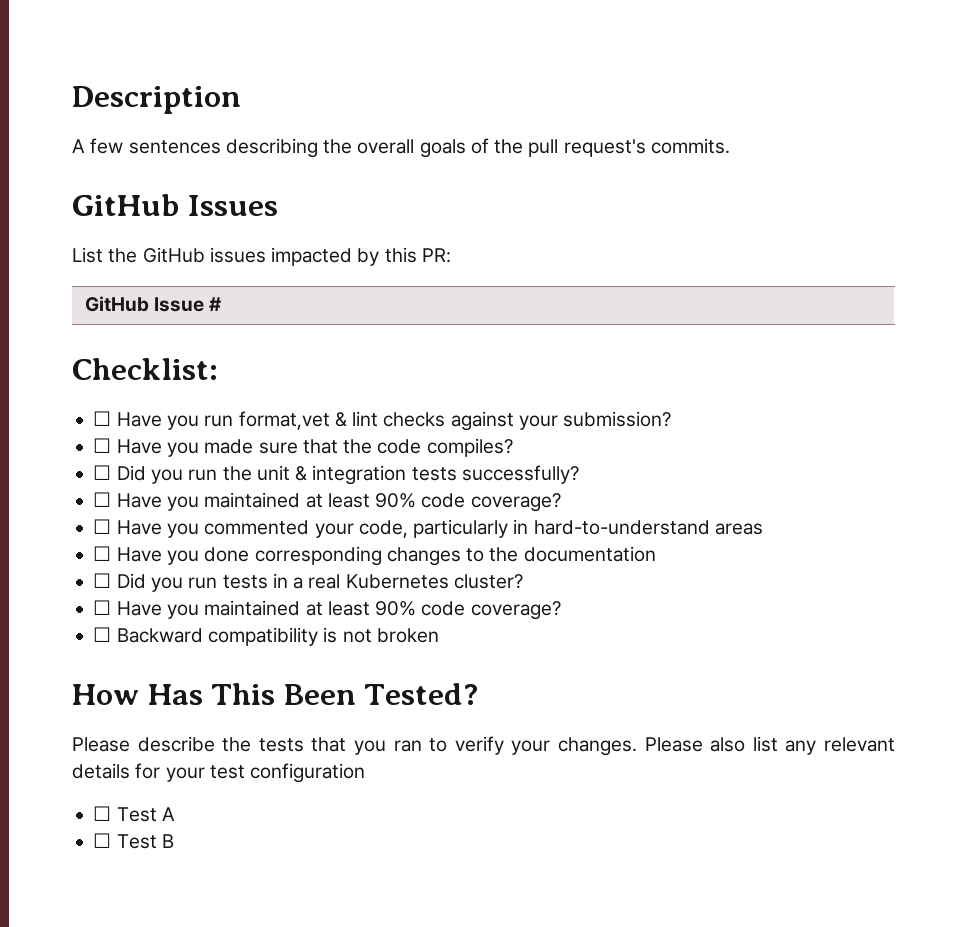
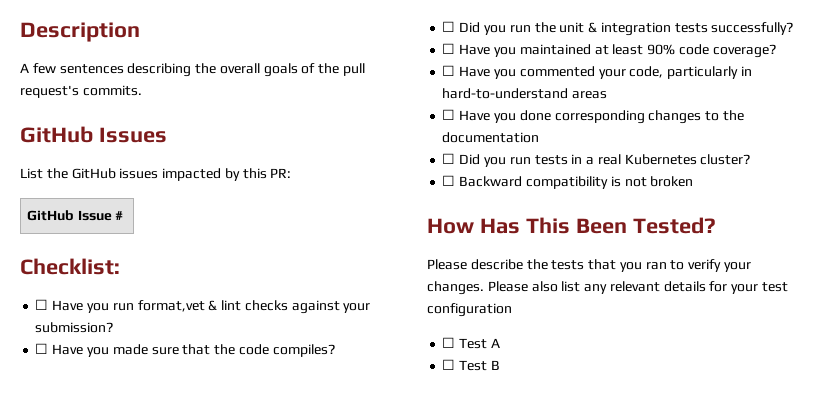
  ☐ Did you run tests in a real Kubernetes cluster?
- ☐ Have you maintained at least 90% code coverage?

